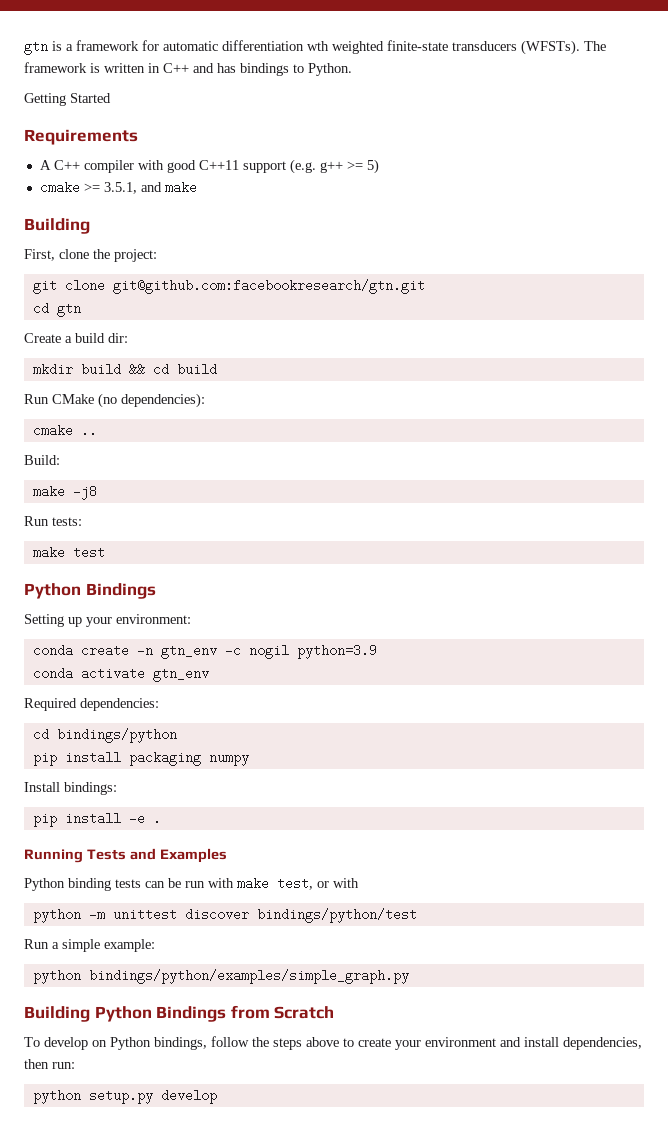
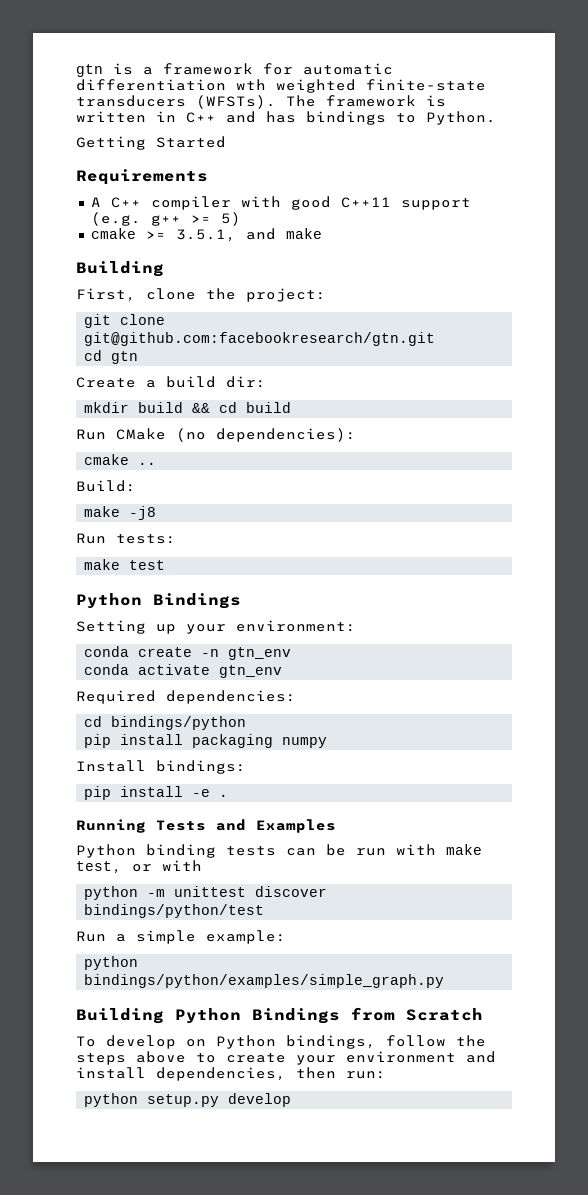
- conda create -n gtn_env -c nogil python=3.9
+ conda create -n gtn_env

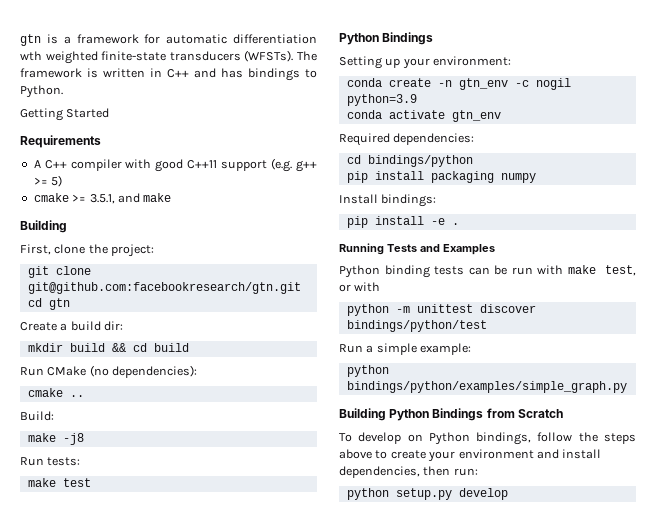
- conda create -n gtn_env
+ conda create -n gtn_env -c nogil python=3.9

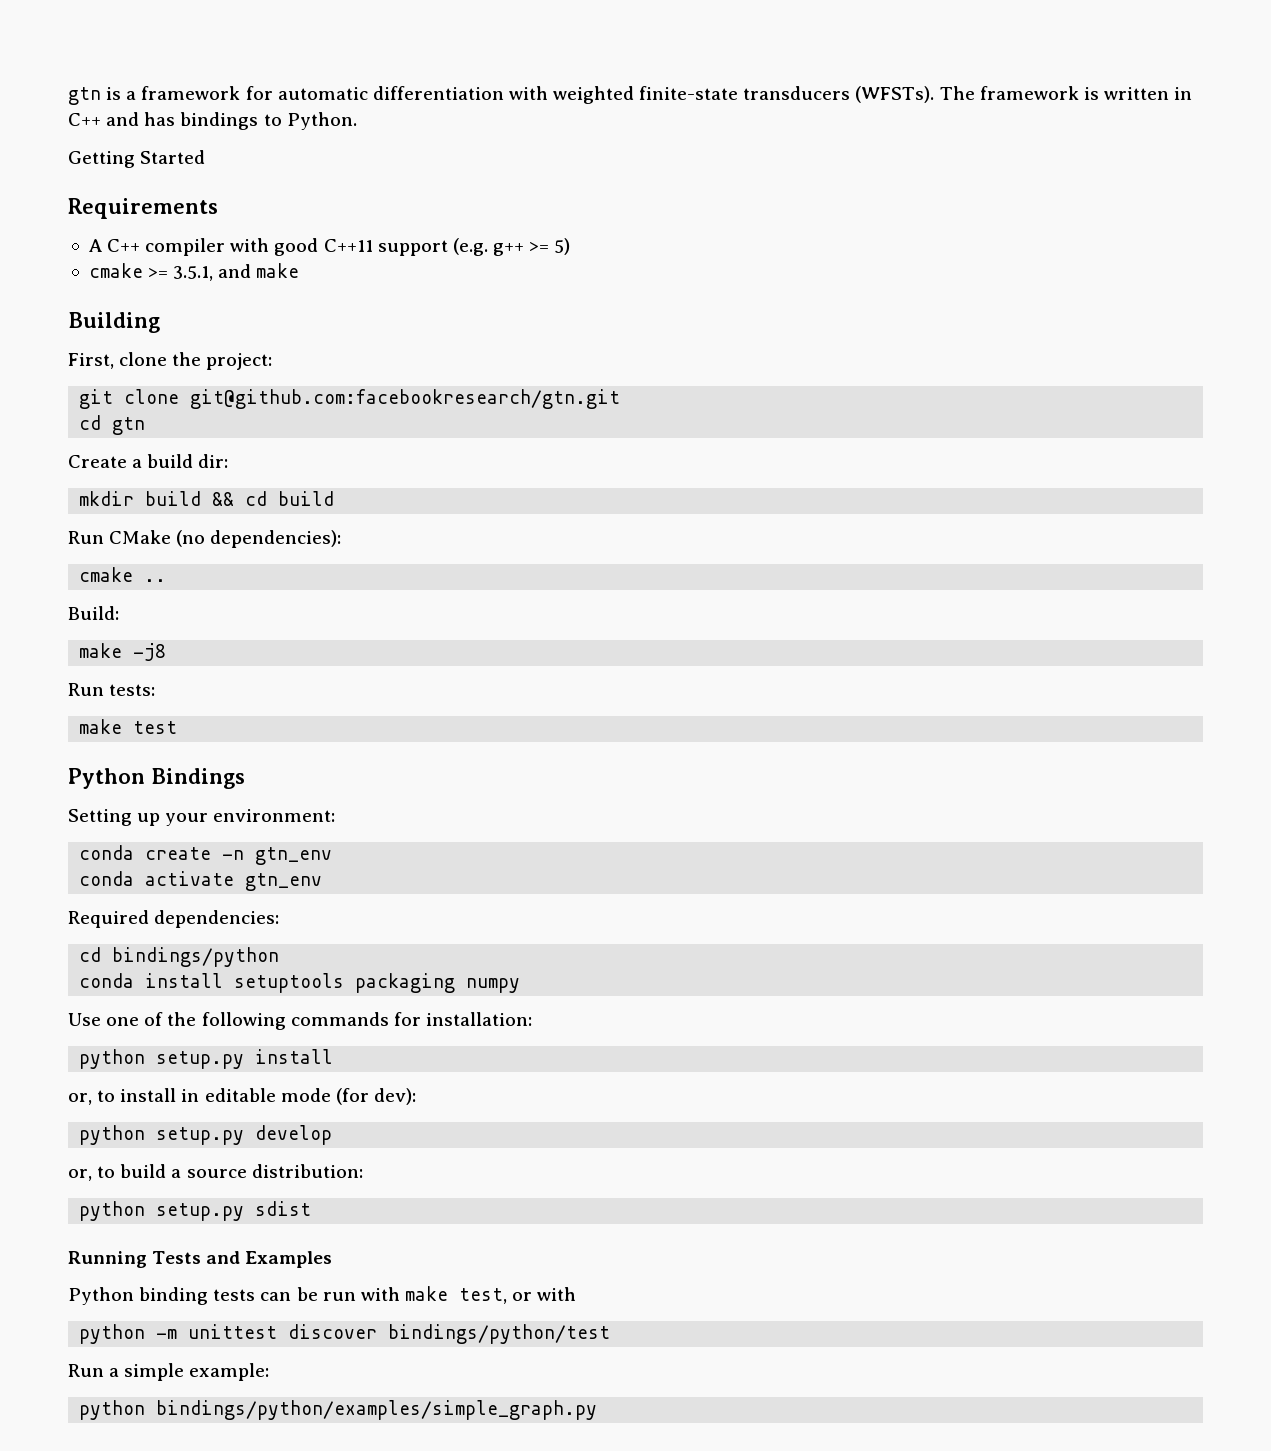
- gtn is a framework for automatic differentiation wth weighted finite-state transducers (WFSTs).
+ gtn is a framework for automatic differentiation with weighted finite-state transducers (WFSTs).
- conda create -n gtn_env -c nogil python=3.9
+ conda create -n gtn_env
- pip install packaging numpy
+ conda install setuptools packaging numpy
- Install bindings:
- pip install -e .
+ Use one of the following commands for installation:
+ python setup.py install
+ or, to install in editable mode (for dev):
+ python setup.py develop
+ or, to build a source distribution:
+ python setup.py sdist
- Building Python Bindings from Scratch
- To develop on Python bindings, follow the steps above to create your environment and install dependencies, then run:
- python setup.py develop

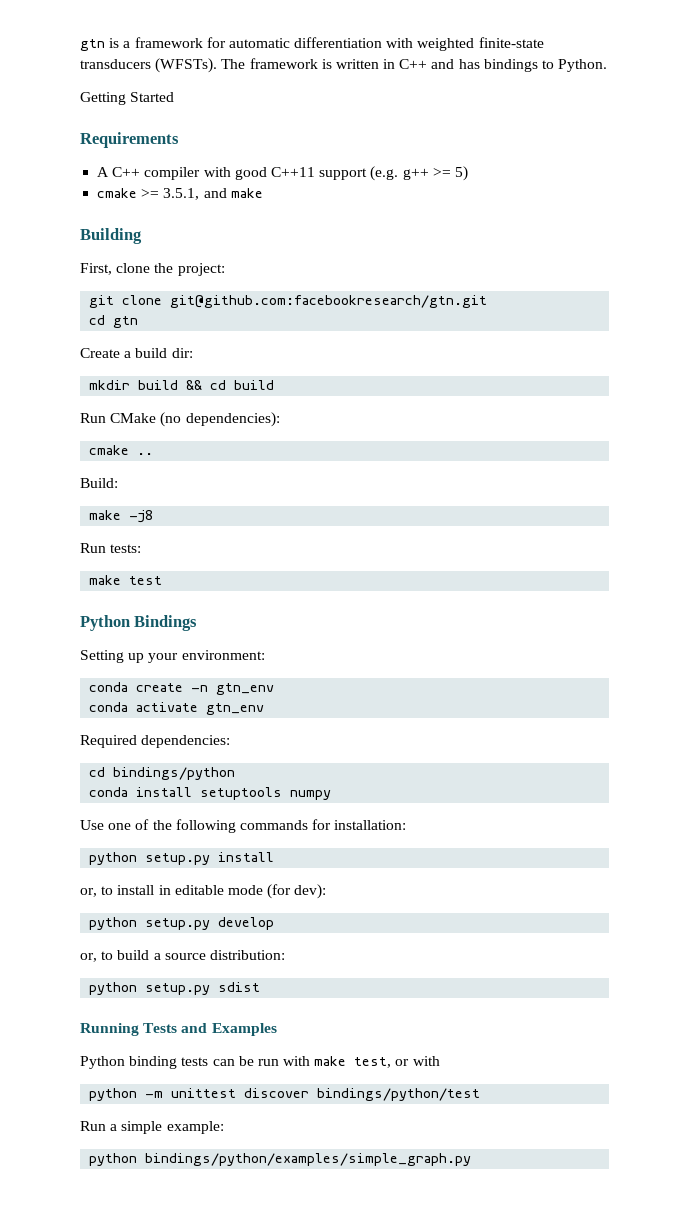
- conda install setuptools packaging numpy
+ conda install setuptools numpy

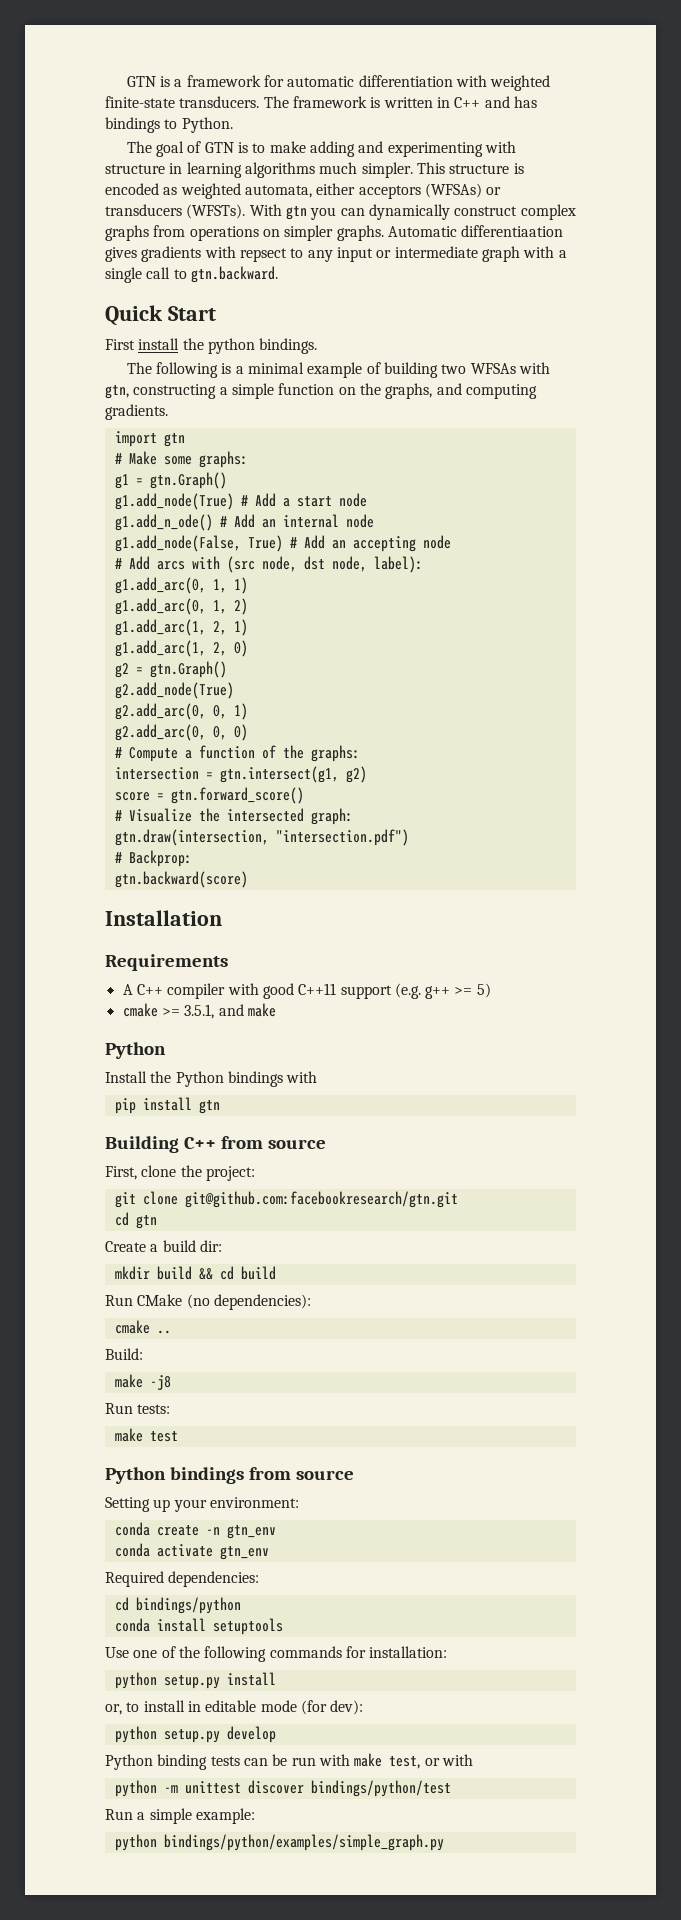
- gtn is a framework for automatic differentiation with weighted finite-state transducers (WFSTs).
+ GTN is a framework for automatic differentiation with weighted finite-state transducers.
- Getting Started
+ The goal of GTN is to make adding and experimenting with structure in learning algorithms much simpler. This structure is encoded as weighted automata, either acceptors (WFSAs) or transducers (WFSTs). With gtn you can dynamically construct complex graphs from operations on simpler graphs. Automatic differentiaation gives gradients with repsect to any input or intermediate graph with a single call to gtn.backward.
+ Quick Start
+ First install the python bindings.
+ The following is a minimal example of building two WFSAs with gtn, constructing a simple function on the graphs, and computing gradients.
+ import gtn
+ # Make some graphs:
+ g1 = gtn.Graph()
+ g1.add_node(True) # Add a start node
+ g1.add_n_ode() # Add an internal node
+ g1.add_node(False, True) # Add an accepting node
+ # Add arcs with (src node, dst node, label):
+ g1.add_arc(0, 1, 1)
+ g1.add_arc(0, 1, 2)
+ g1.add_arc(1, 2, 1)
+ g1.add_arc(1, 2, 0)
+ g2 = gtn.Graph()
+ g2.add_node(True)
+ g2.add_arc(0, 0, 1)
+ g2.add_arc(0, 0, 0)
+ # Compute a function of the graphs:
+ intersection = gtn.intersect(g1, g2)
+ score = gtn.forward_score()
+ # Visualize the intersected graph:
+ gtn.draw(intersection, "intersection.pdf")
+ # Backprop:
+ gtn.backward(score)
+ Installation
  cmake >= 3.5.1, and make
- Building
+ Python
+ Install the Python bindings with
+ pip install gtn
+ Building C++ from source
- Python Bindings
+ Python bindings from source
- conda install setuptools numpy
+ conda install setuptools
- or, to build a source distribution:
- python setup.py sdist
- Running Tests and Examples

